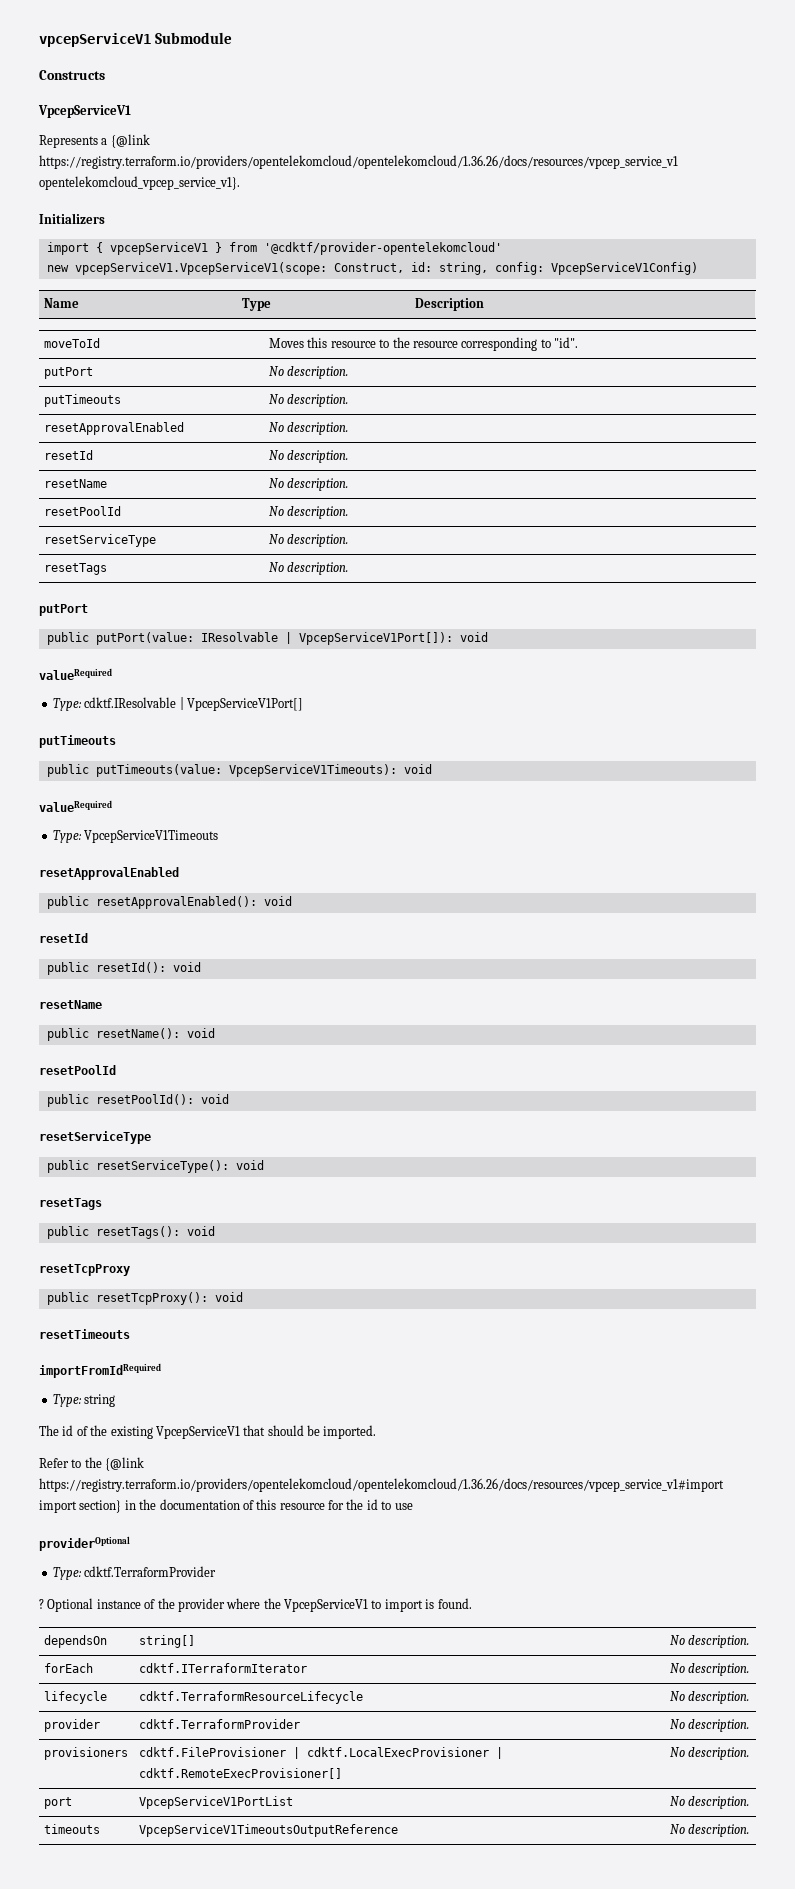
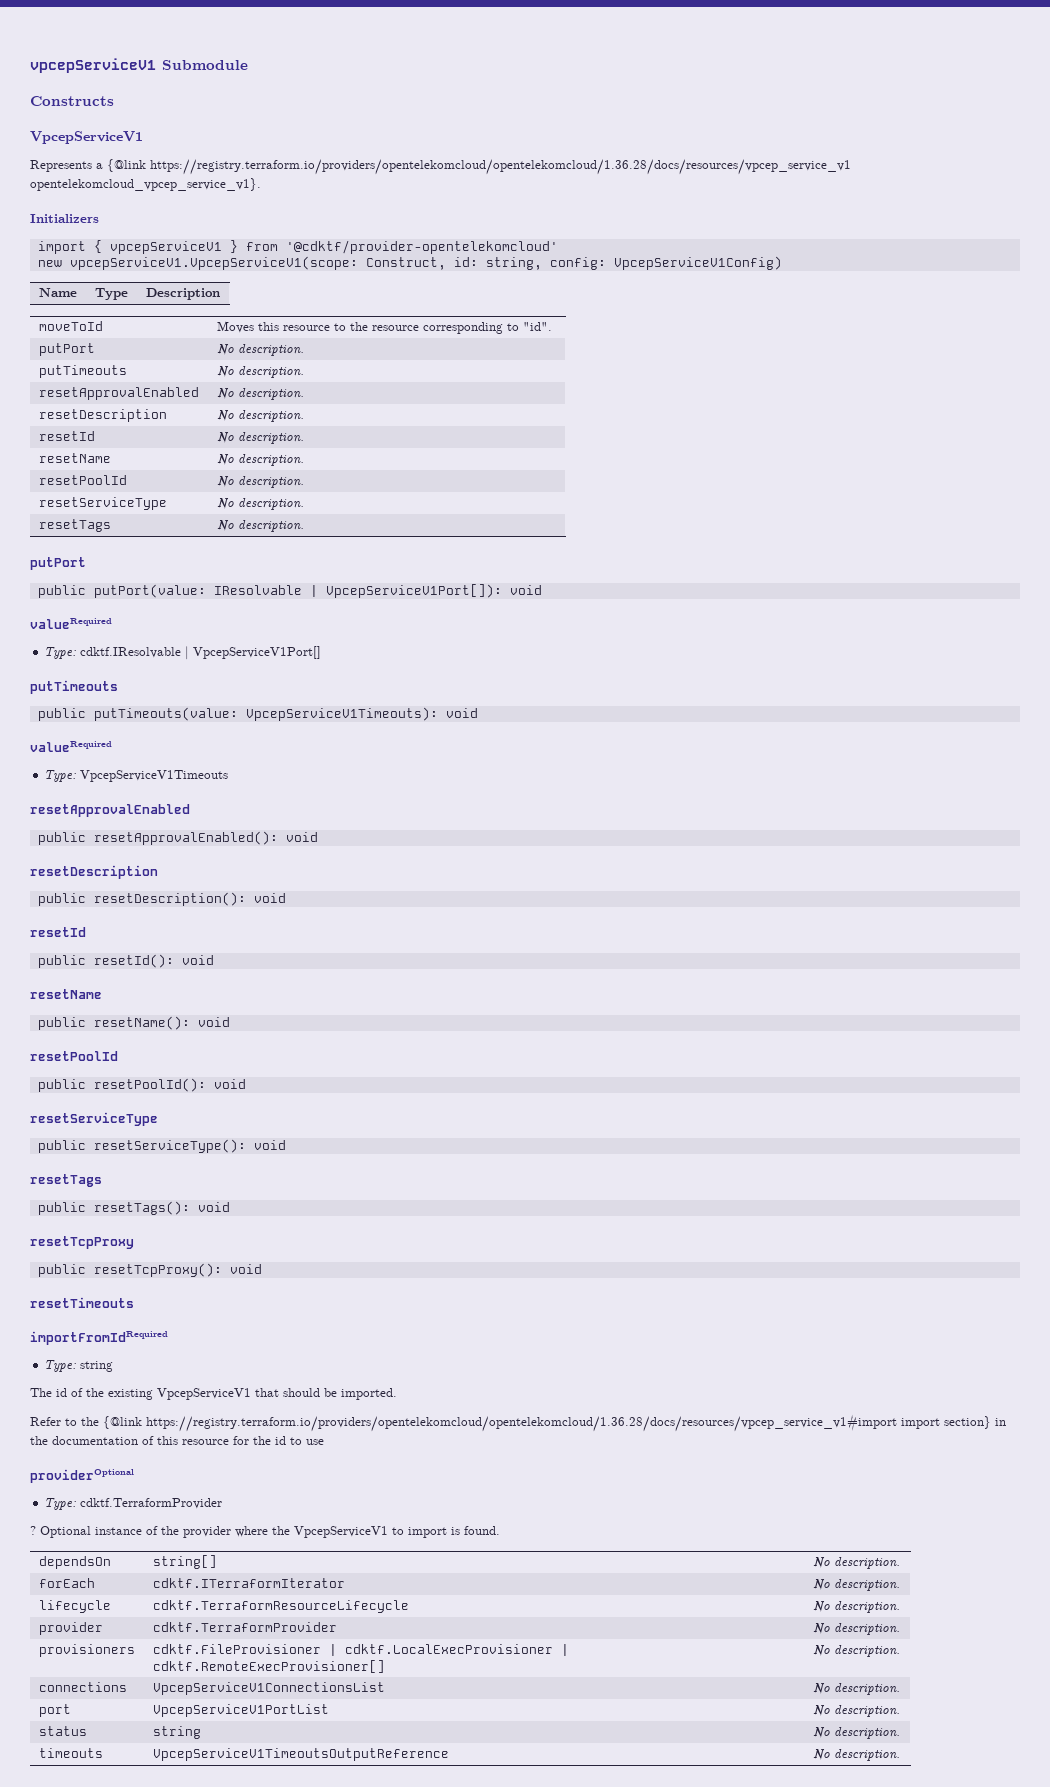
- Represents a {@link https://registry.terraform.io/providers/opentelekomcloud/opentelekomcloud/1.36.26/docs/resources/vpcep_service_v1 opentelekomcloud_vpcep_service_v1}.
+ Represents a {@link https://registry.terraform.io/providers/opentelekomcloud/opentelekomcloud/1.36.28/docs/resources/vpcep_service_v1 opentelekomcloud_vpcep_service_v1}.
+ resetDescription | No description.
  public resetApprovalEnabled(): void
+ resetDescription
+ public resetDescription(): void
- Refer to the {@link https://registry.terraform.io/providers/opentelekomcloud/opentelekomcloud/1.36.26/docs/resources/vpcep_service_v1#import import section} in the documentation of this resource for the id to use
+ Refer to the {@link https://registry.terraform.io/providers/opentelekomcloud/opentelekomcloud/1.36.28/docs/resources/vpcep_service_v1#import import section} in the documentation of this resource for the id to use
+ connections | VpcepServiceV1ConnectionsList | No description.
+ status | string | No description.

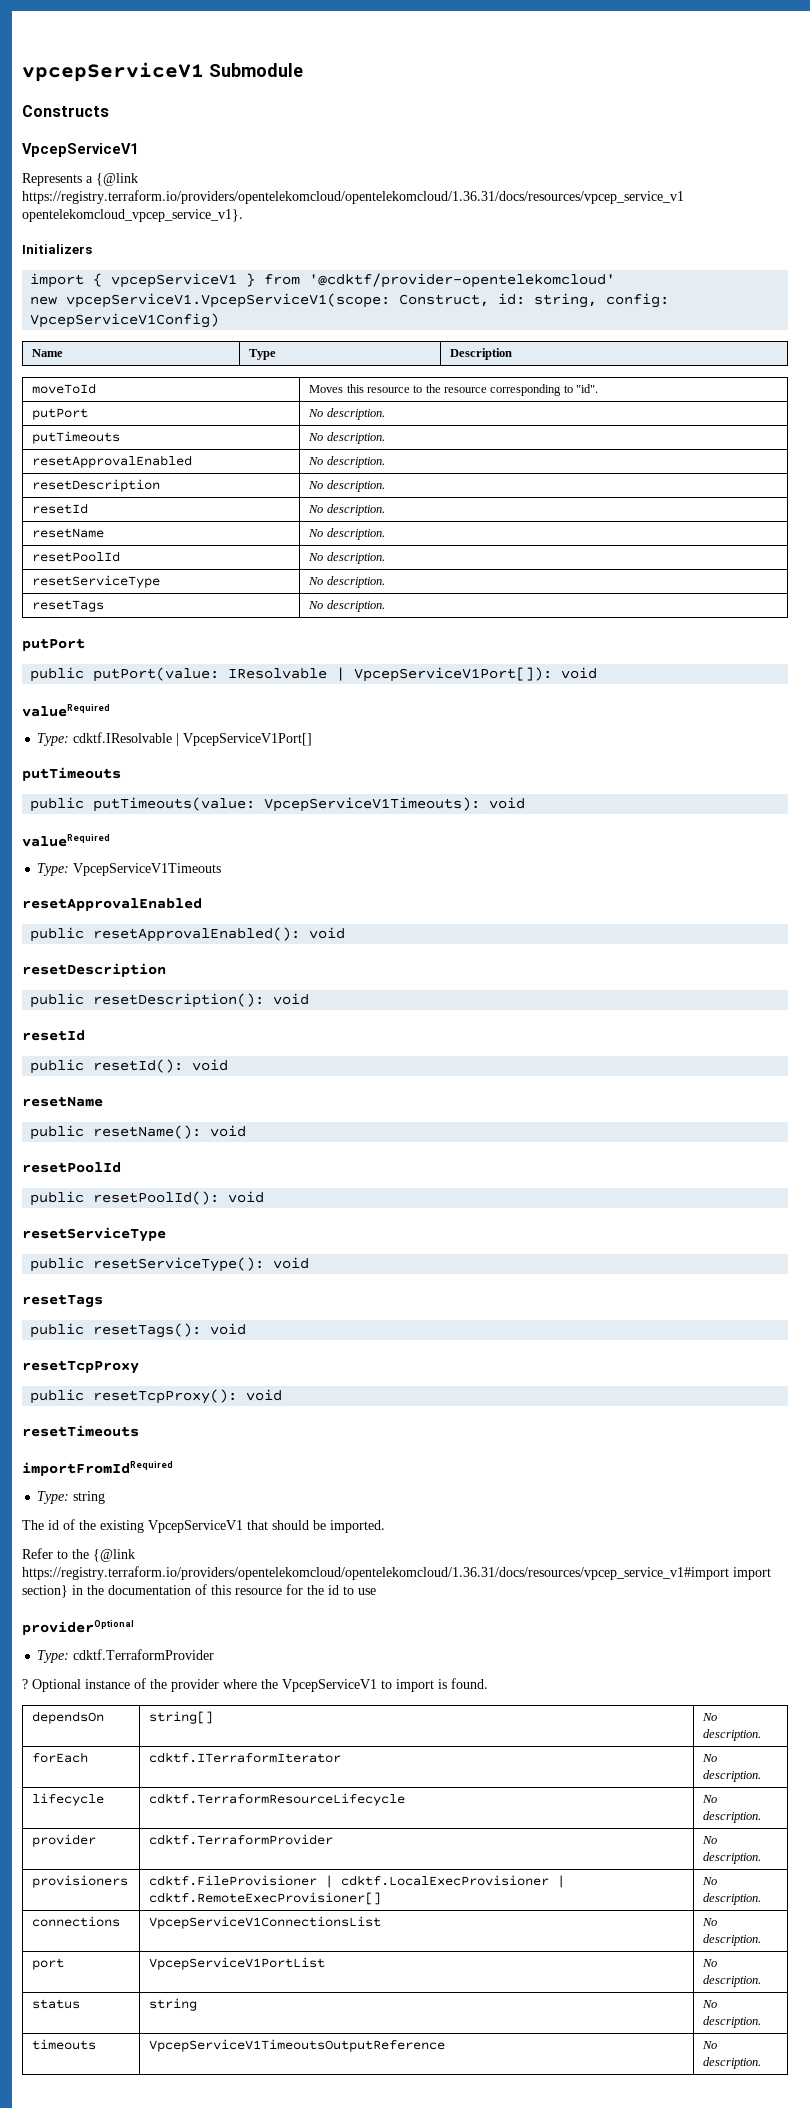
- Represents a {@link https://registry.terraform.io/providers/opentelekomcloud/opentelekomcloud/1.36.28/docs/resources/vpcep_service_v1 opentelekomcloud_vpcep_service_v1}.
+ Represents a {@link https://registry.terraform.io/providers/opentelekomcloud/opentelekomcloud/1.36.31/docs/resources/vpcep_service_v1 opentelekomcloud_vpcep_service_v1}.
- Refer to the {@link https://registry.terraform.io/providers/opentelekomcloud/opentelekomcloud/1.36.28/docs/resources/vpcep_service_v1#import import section} in the documentation of this resource for the id to use
+ Refer to the {@link https://registry.terraform.io/providers/opentelekomcloud/opentelekomcloud/1.36.31/docs/resources/vpcep_service_v1#import import section} in the documentation of this resource for the id to use

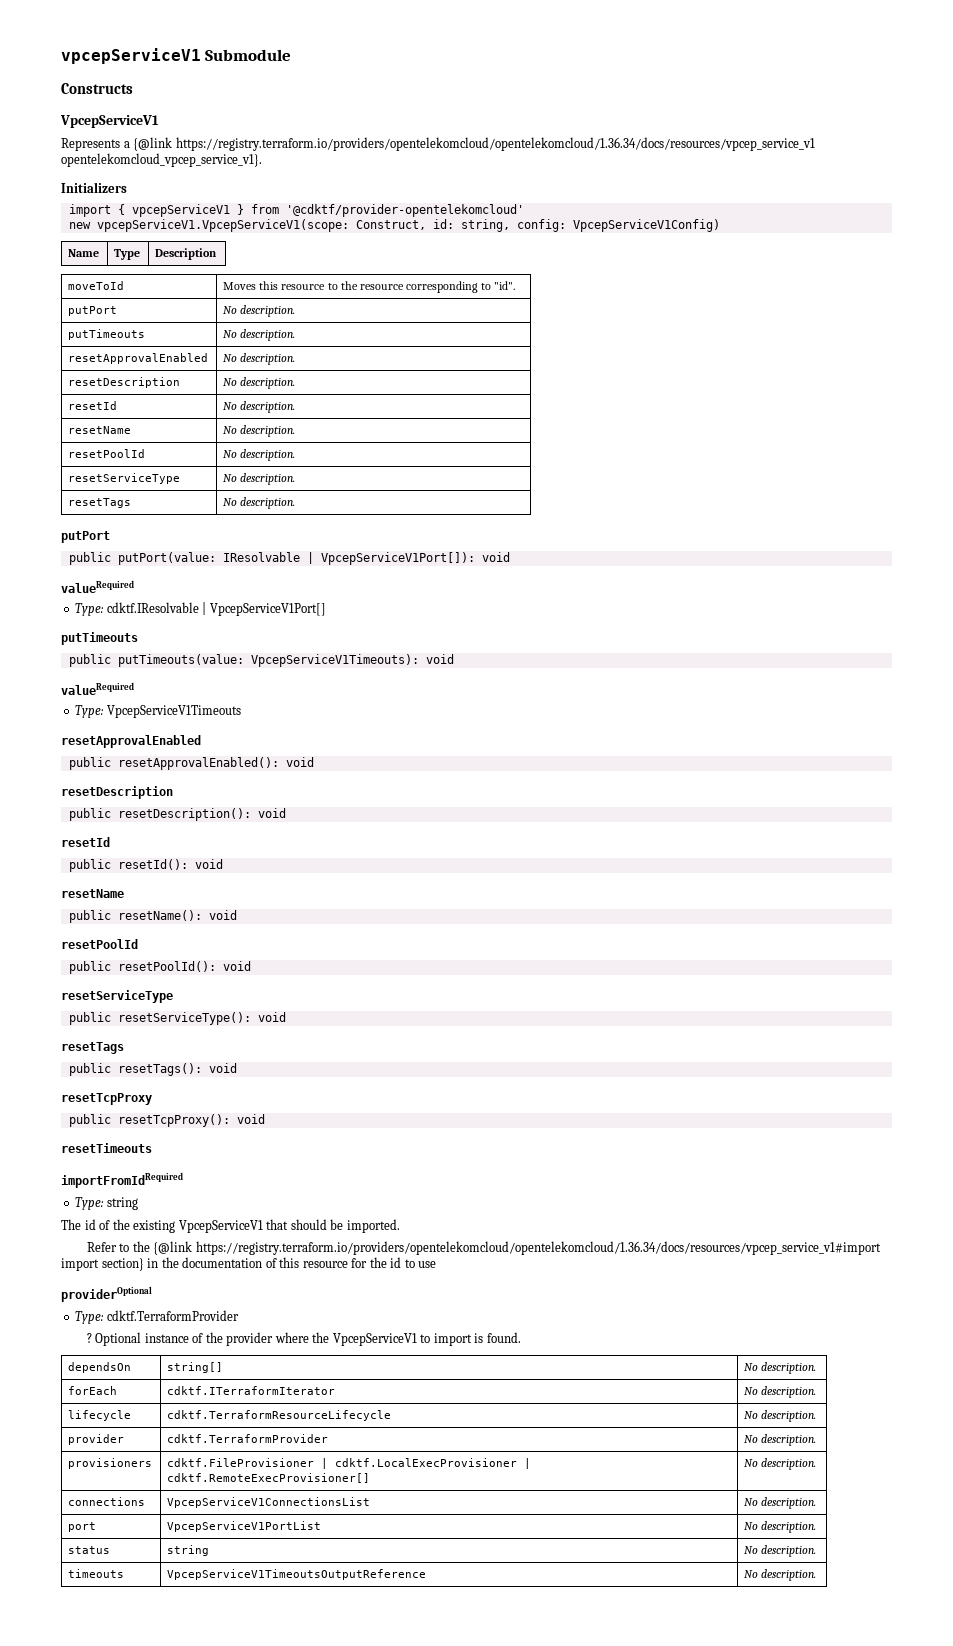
- Represents a {@link https://registry.terraform.io/providers/opentelekomcloud/opentelekomcloud/1.36.31/docs/resources/vpcep_service_v1 opentelekomcloud_vpcep_service_v1}.
+ Represents a {@link https://registry.terraform.io/providers/opentelekomcloud/opentelekomcloud/1.36.34/docs/resources/vpcep_service_v1 opentelekomcloud_vpcep_service_v1}.
- Refer to the {@link https://registry.terraform.io/providers/opentelekomcloud/opentelekomcloud/1.36.31/docs/resources/vpcep_service_v1#import import section} in the documentation of this resource for the id to use
+ Refer to the {@link https://registry.terraform.io/providers/opentelekomcloud/opentelekomcloud/1.36.34/docs/resources/vpcep_service_v1#import import section} in the documentation of this resource for the id to use

